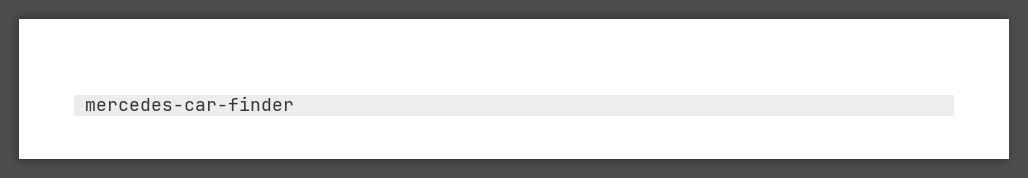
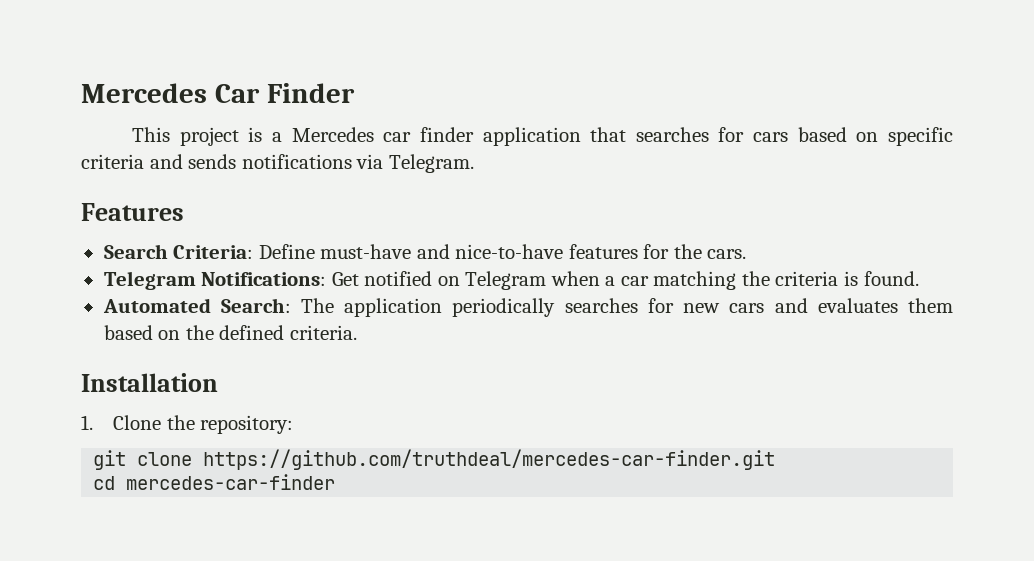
- mercedes-car-finder
+ Mercedes Car Finder
+ This project is a Mercedes car finder application that searches for cars based on specific criteria and sends notifications via Telegram.
+ Features
+ Search Criteria: Define must-have and nice-to-have features for the cars.
+ Telegram Notifications: Get notified on Telegram when a car matching the criteria is found.
+ Automated Search: The application periodically searches for new cars and evaluates them based on the defined criteria.
+ Installation
+ 1. Clone the repository:
+ git clone https://github.com/truthdeal/mercedes-car-finder.git
+ cd mercedes-car-finder

